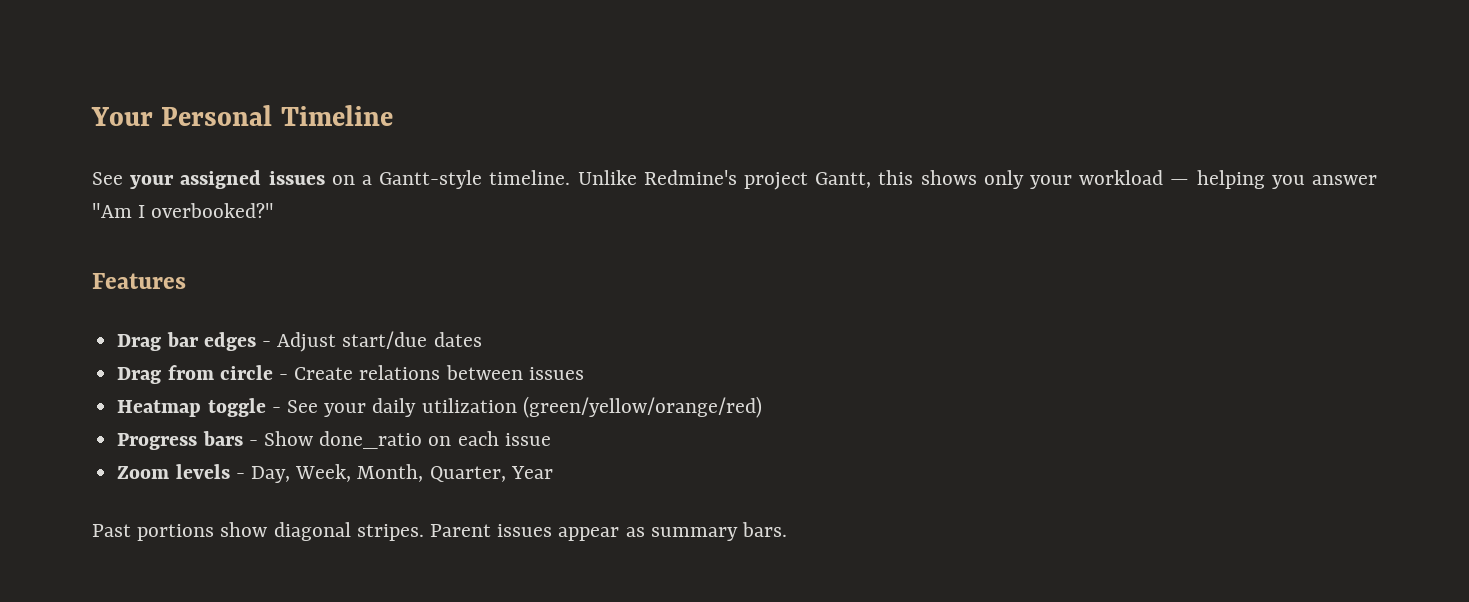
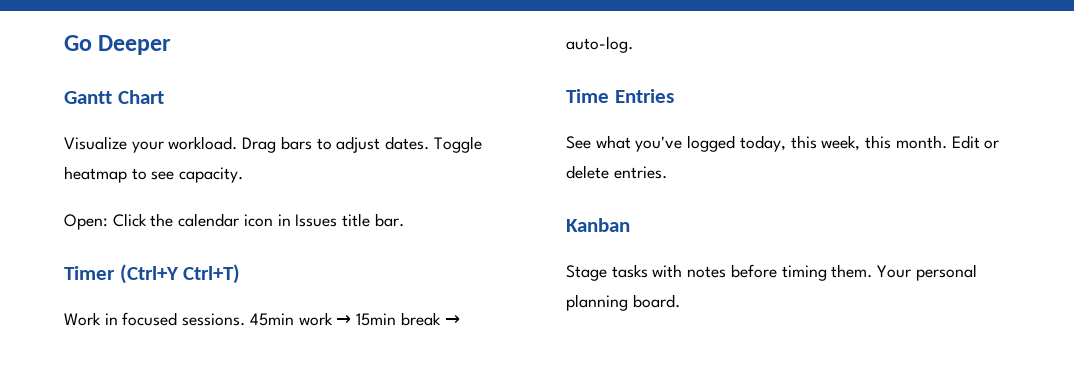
- Your Personal Timeline
- See your assigned issues on a Gantt-style timeline. Unlike Redmine's project Gantt, this shows only your workload — helping you answer "Am I overbooked?"
- Features
- Drag bar edges - Adjust start/due dates
- Drag from circle - Create relations between issues
- Heatmap toggle - See your daily utilization (green/yellow/orange/red)
- Progress bars - Show done_ratio on each issue
- Zoom levels - Day, Week, Month, Quarter, Year
- Past portions show diagonal stripes. Parent issues appear as summary bars.
+ Go Deeper
+ Gantt Chart
+ Visualize your workload. Drag bars to adjust dates. Toggle heatmap to see capacity.
+ Open: Click the calendar icon in Issues title bar.
+ Timer (Ctrl+Y Ctrl+T)
+ Work in focused sessions. 45min work → 15min break → auto-log.
+ Time Entries
+ See what you've logged today, this week, this month. Edit or delete entries.
+ Kanban
+ Stage tasks with notes before timing them. Your personal planning board.

